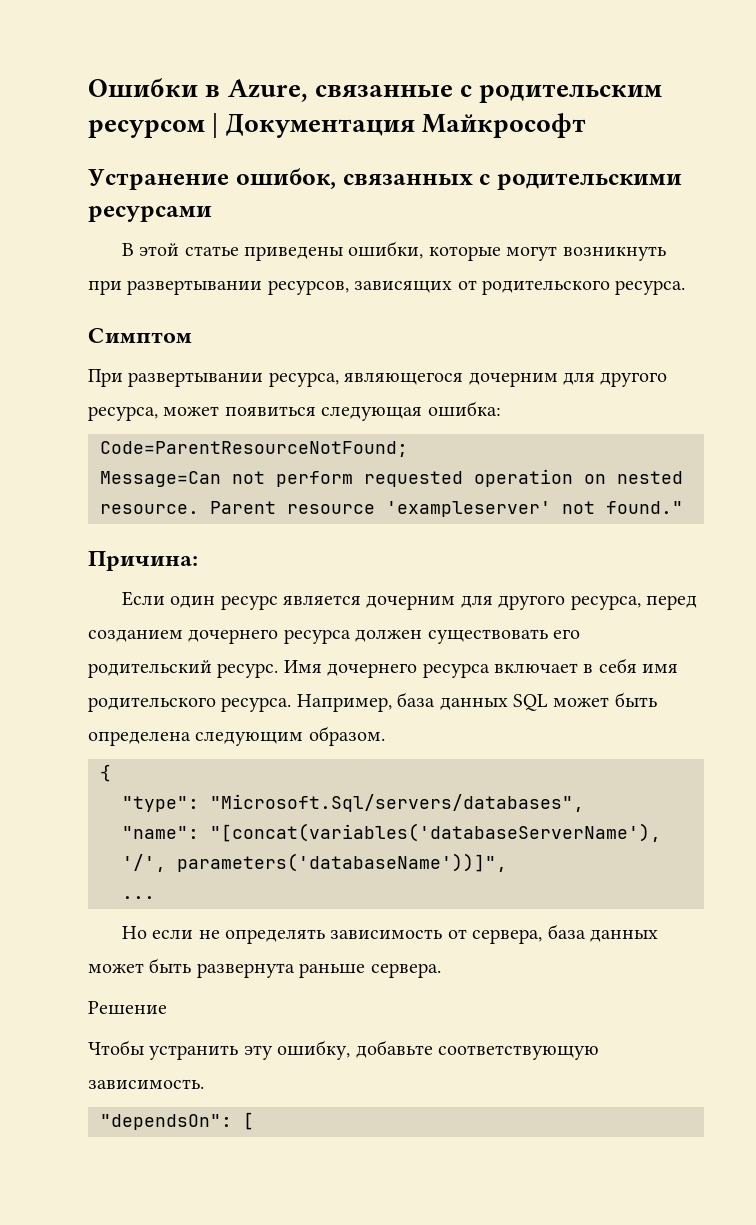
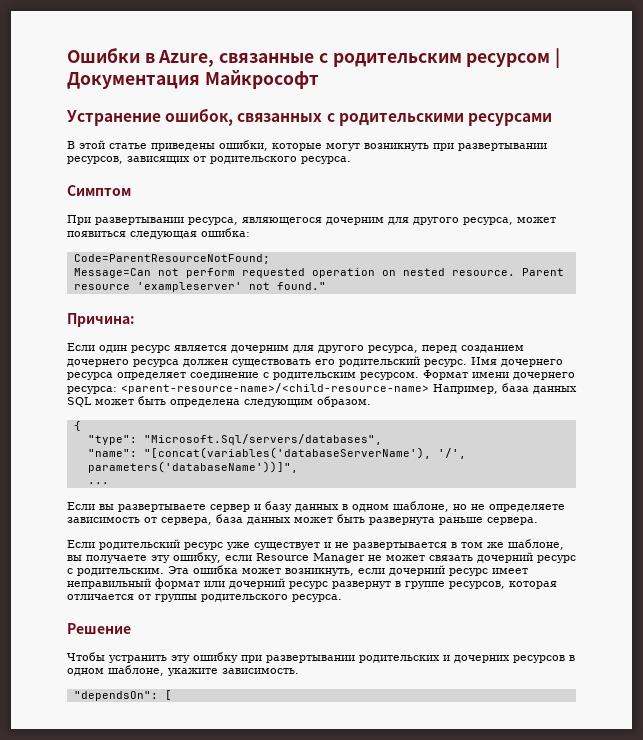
- Имя дочернего ресурса включает в себя имя родительского ресурса. Например, база данных SQL может быть определена следующим образом.
+ Имя дочернего ресурса определяет соединение с родительским ресурсом. Формат имени дочернего ресурса: <parent-resource-name>/<child-resource-name> Например, база данных SQL может быть определена следующим образом.
- Но если не определять зависимость от сервера, база данных может быть развернута раньше сервера.
+ Если вы развертываете сервер и базу данных в одном шаблоне, но не определяете зависимость от сервера, база данных может быть развернута раньше сервера.
+ Если родительский ресурс уже существует и не развертывается в том же шаблоне, вы получаете эту ошибку, если Resource Manager не может связать дочерний ресурс с родительским. Эта ошибка может возникнуть, если дочерний ресурс имеет неправильный формат или дочерний ресурс развернут в группе ресурсов, которая отличается от группы родительского ресурса.
  Решение
- Чтобы устранить эту ошибку, добавьте соответствующую зависимость.
+ Чтобы устранить эту ошибку при развертывании родительских и дочерних ресурсов в одном шаблоне, укажите зависимость.

